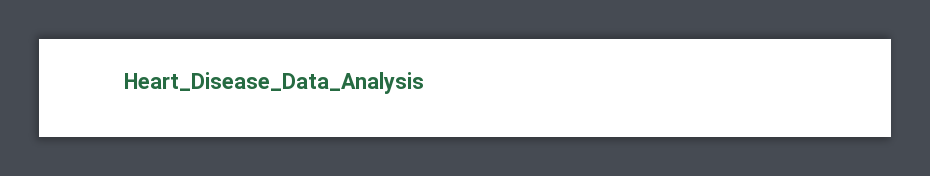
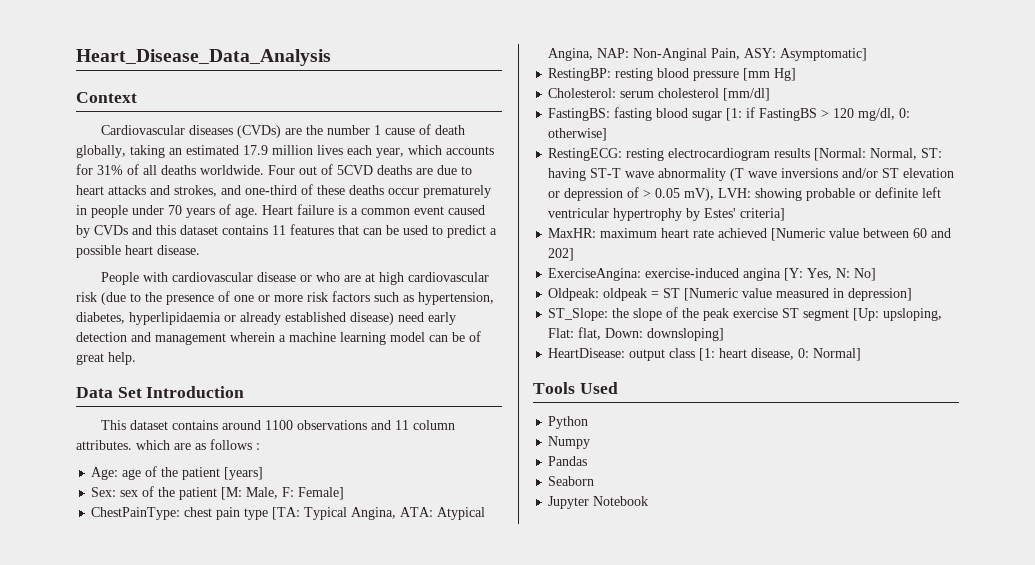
+ Context
+ Cardiovascular diseases (CVDs) are the number 1 cause of death globally, taking an estimated 17.9 million lives each year, which accounts for 31% of all deaths worldwide. Four out of 5CVD deaths are due to heart attacks and strokes, and one-third of these deaths occur prematurely in people under 70 years of age. Heart failure is a common event caused by CVDs and this dataset contains 11 features that can be used to predict a possible heart disease.
+ People with cardiovascular disease or who are at high cardiovascular risk (due to the presence of one or more risk factors such as hypertension, diabetes, hyperlipidaemia or already established disease) need early detection and management wherein a machine learning model can be of great help.
+ Data Set Introduction
+ This dataset contains around 1100 observations and 11 column attributes. which are as follows :
+ Age: age of the patient [years]
+ Sex: sex of the patient [M: Male, F: Female]
+ ChestPainType: chest pain type [TA: Typical Angina, ATA: Atypical Angina, NAP: Non-Anginal Pain, ASY: Asymptomatic]
+ RestingBP: resting blood pressure [mm Hg]
+ Cholesterol: serum cholesterol [mm/dl]
+ FastingBS: fasting blood sugar [1: if FastingBS > 120 mg/dl, 0: otherwise]
+ RestingECG: resting electrocardiogram results [Normal: Normal, ST: having ST-T wave abnormality (T wave inversions and/or ST elevation or depression of > 0.05 mV), LVH: showing probable or definite left ventricular hypertrophy by Estes' criteria]
+ MaxHR: maximum heart rate achieved [Numeric value between 60 and 202]
+ ExerciseAngina: exercise-induced angina [Y: Yes, N: No]
+ Oldpeak: oldpeak = ST [Numeric value measured in depression]
+ ST_Slope: the slope of the peak exercise ST segment [Up: upsloping, Flat: flat, Down: downsloping]
+ HeartDisease: output class [1: heart disease, 0: Normal]
+ Tools Used
+ Python
+ Numpy
+ Pandas
+ Seaborn
+ Jupyter Notebook

